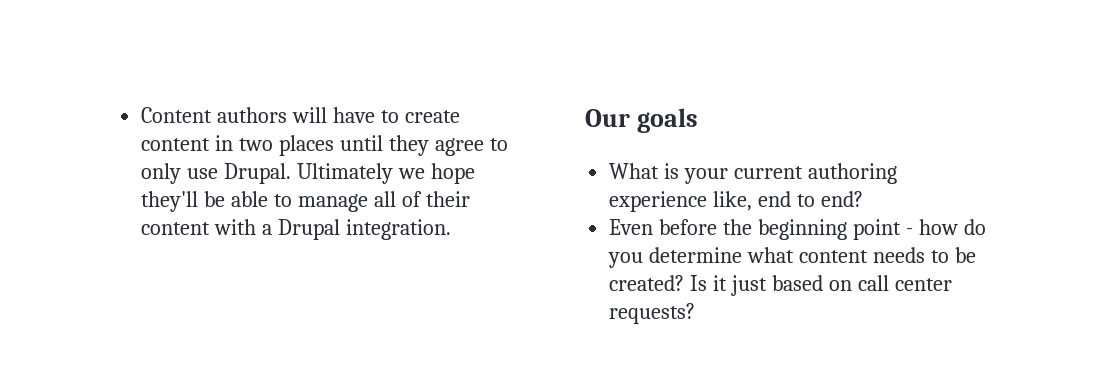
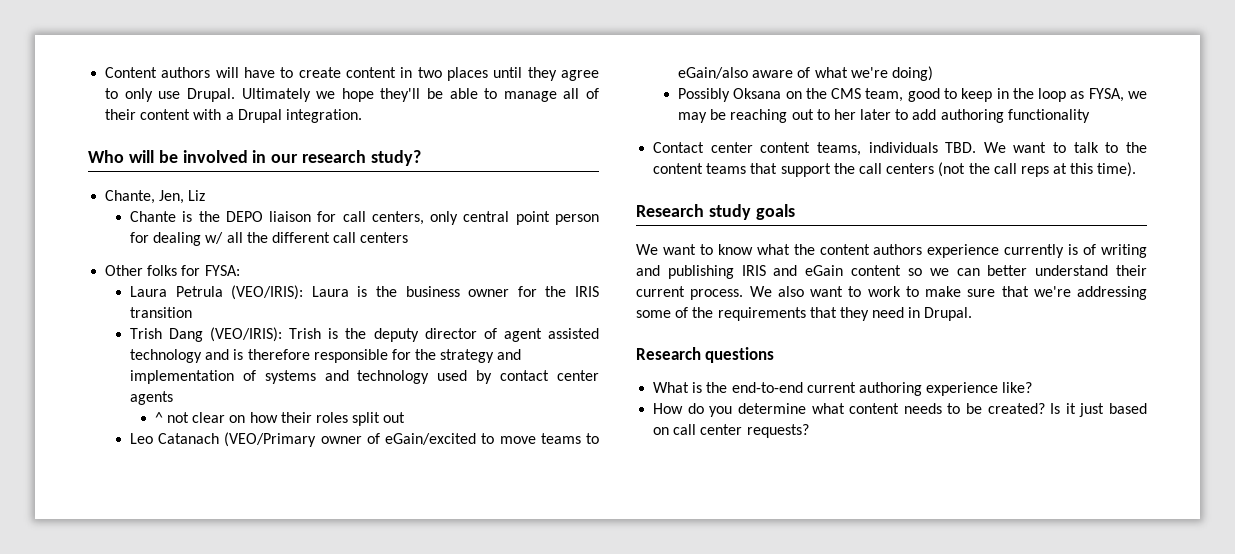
- Our goals
+ Who will be involved in our research study?
+ Chante, Jen, Liz
+ Chante is the DEPO liaison for call centers, only central point person for dealing w/ all the different call centers
+ Other folks for FYSA:
+ Laura Petrula (VEO/IRIS): Laura is the business owner for the IRIS transition
+ Trish Dang (VEO/IRIS): Trish is the deputy director of agent assisted technology and is therefore responsible for the strategy and implementation of systems and technology used by contact center agents
+ ^ not clear on how their roles split out
+ Leo Catanach (VEO/Primary owner of eGain/excited to move teams to eGain/also aware of what we're doing)
+ Possibly Oksana on the CMS team, good to keep in the loop as FYSA, we may be reaching out to her later to add authoring functionality
+ Contact center content teams, individuals TBD. We want to talk to the content teams that support the call centers (not the call reps at this time).
+ Research study goals
+ We want to know what the content authors experience currently is of writing and publishing IRIS and eGain content so we can better understand their current process. We also want to work to make sure that we're addressing some of the requirements that they need in Drupal.
+ Research questions
- What is your current authoring experience like, end to end?
- Even before the beginning point - how do you determine what content needs to be created?
+ What is the end-to-end current authoring experience like?
+ How do you determine what content needs to be created?

